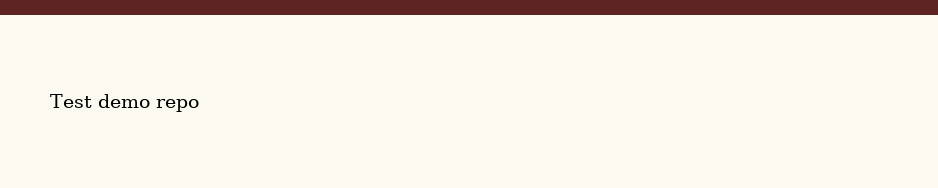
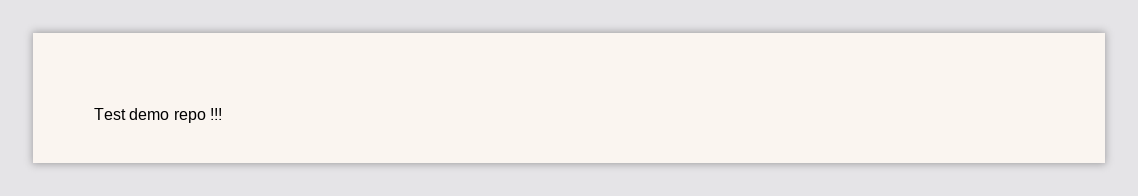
- Test demo repo
+ Test demo repo !!!

